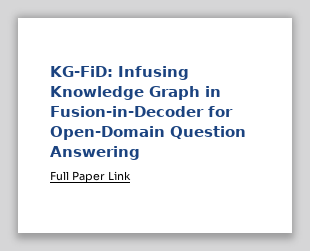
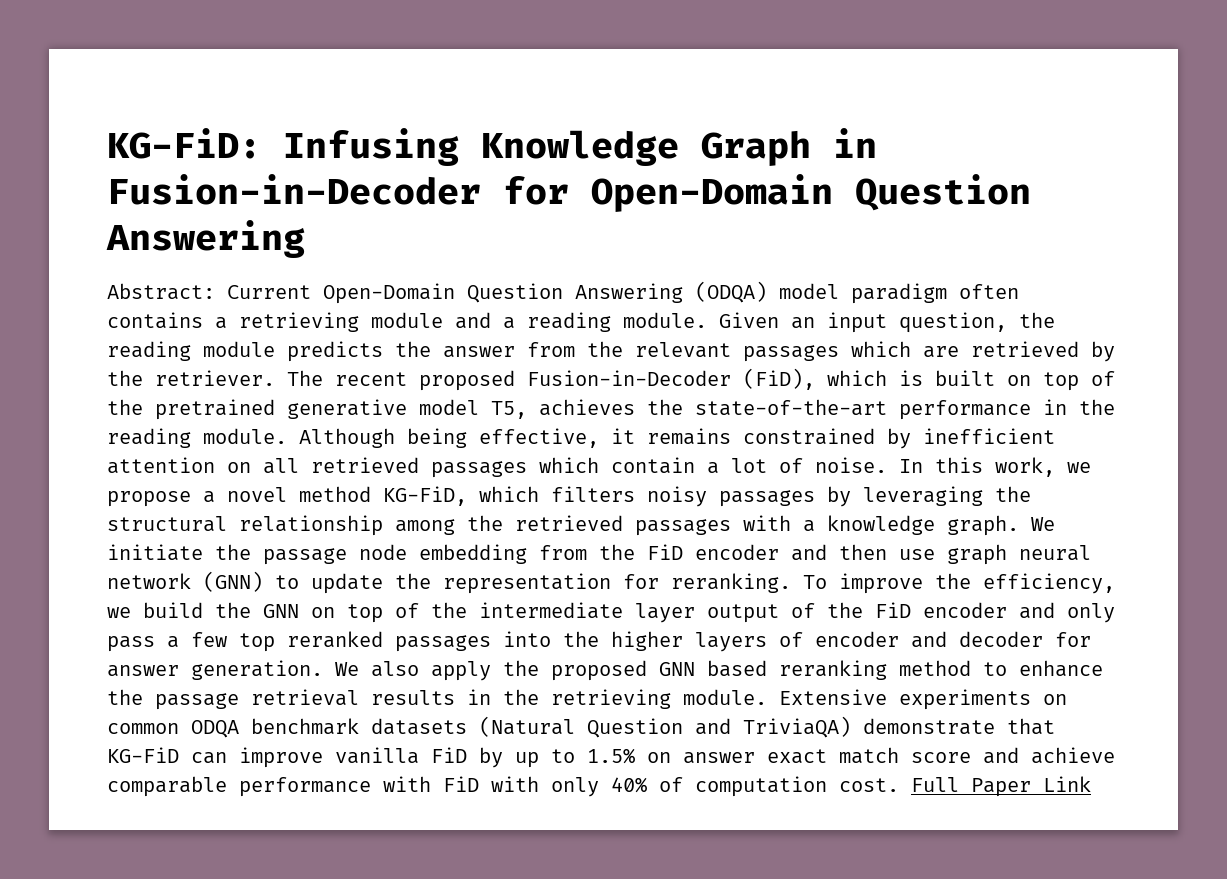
+ Abstract: Current Open-Domain Question Answering (ODQA) model paradigm often contains a retrieving module and a reading module. Given an input question, the reading module predicts the answer from the relevant passages which are retrieved by the retriever. The recent proposed Fusion-in-Decoder (FiD), which is built on top of the pretrained generative model T5, achieves the state-of-the-art performance in the reading module. Although being effective, it remains constrained by inefficient attention on all retrieved passages which contain a lot of noise. In this work, we propose a novel method KG-FiD, which filters noisy passages by leveraging the structural relationship among the retrieved passages with a knowledge graph. We initiate the passage node embedding from the FiD encoder and then use graph neural network (GNN) to update the representation for reranking. To improve the efficiency, we build the GNN on top of the intermediate layer output of the FiD encoder and only pass a few top reranked passages into the higher layers of encoder and decoder for answer generation. We also apply the proposed GNN based reranking method to enhance the passage retrieval results in the retrieving module. Extensive experiments on common ODQA benchmark datasets (Natural Question and TriviaQA) demonstrate that KG-FiD can improve vanilla FiD by up to 1.5% on answer exact match score and achieve comparable performance with FiD with only 40% of computation cost.

